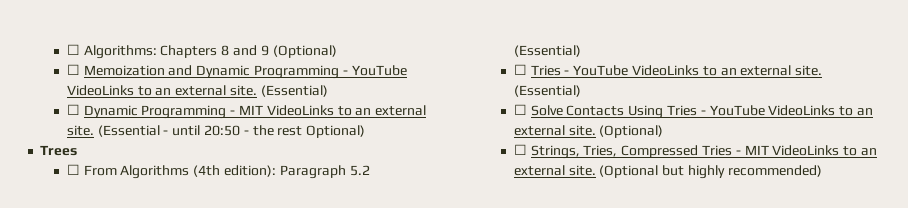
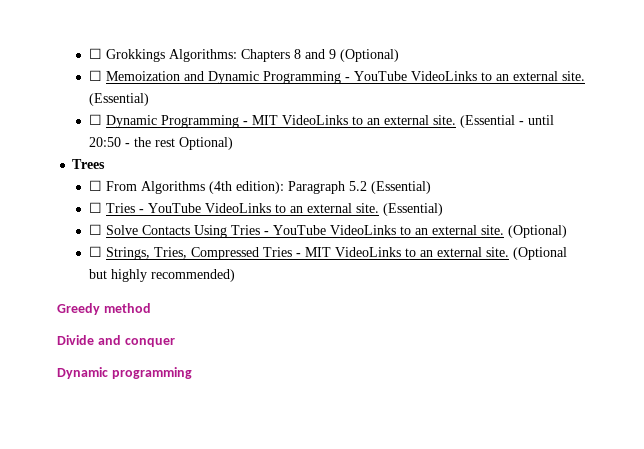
- ☐ Algorithms: Chapters 8 and 9 (Optional)
+ ☐ Grokkings Algorithms: Chapters 8 and 9 (Optional)
+ Greedy method
+ Divide and conquer
+ Dynamic programming

